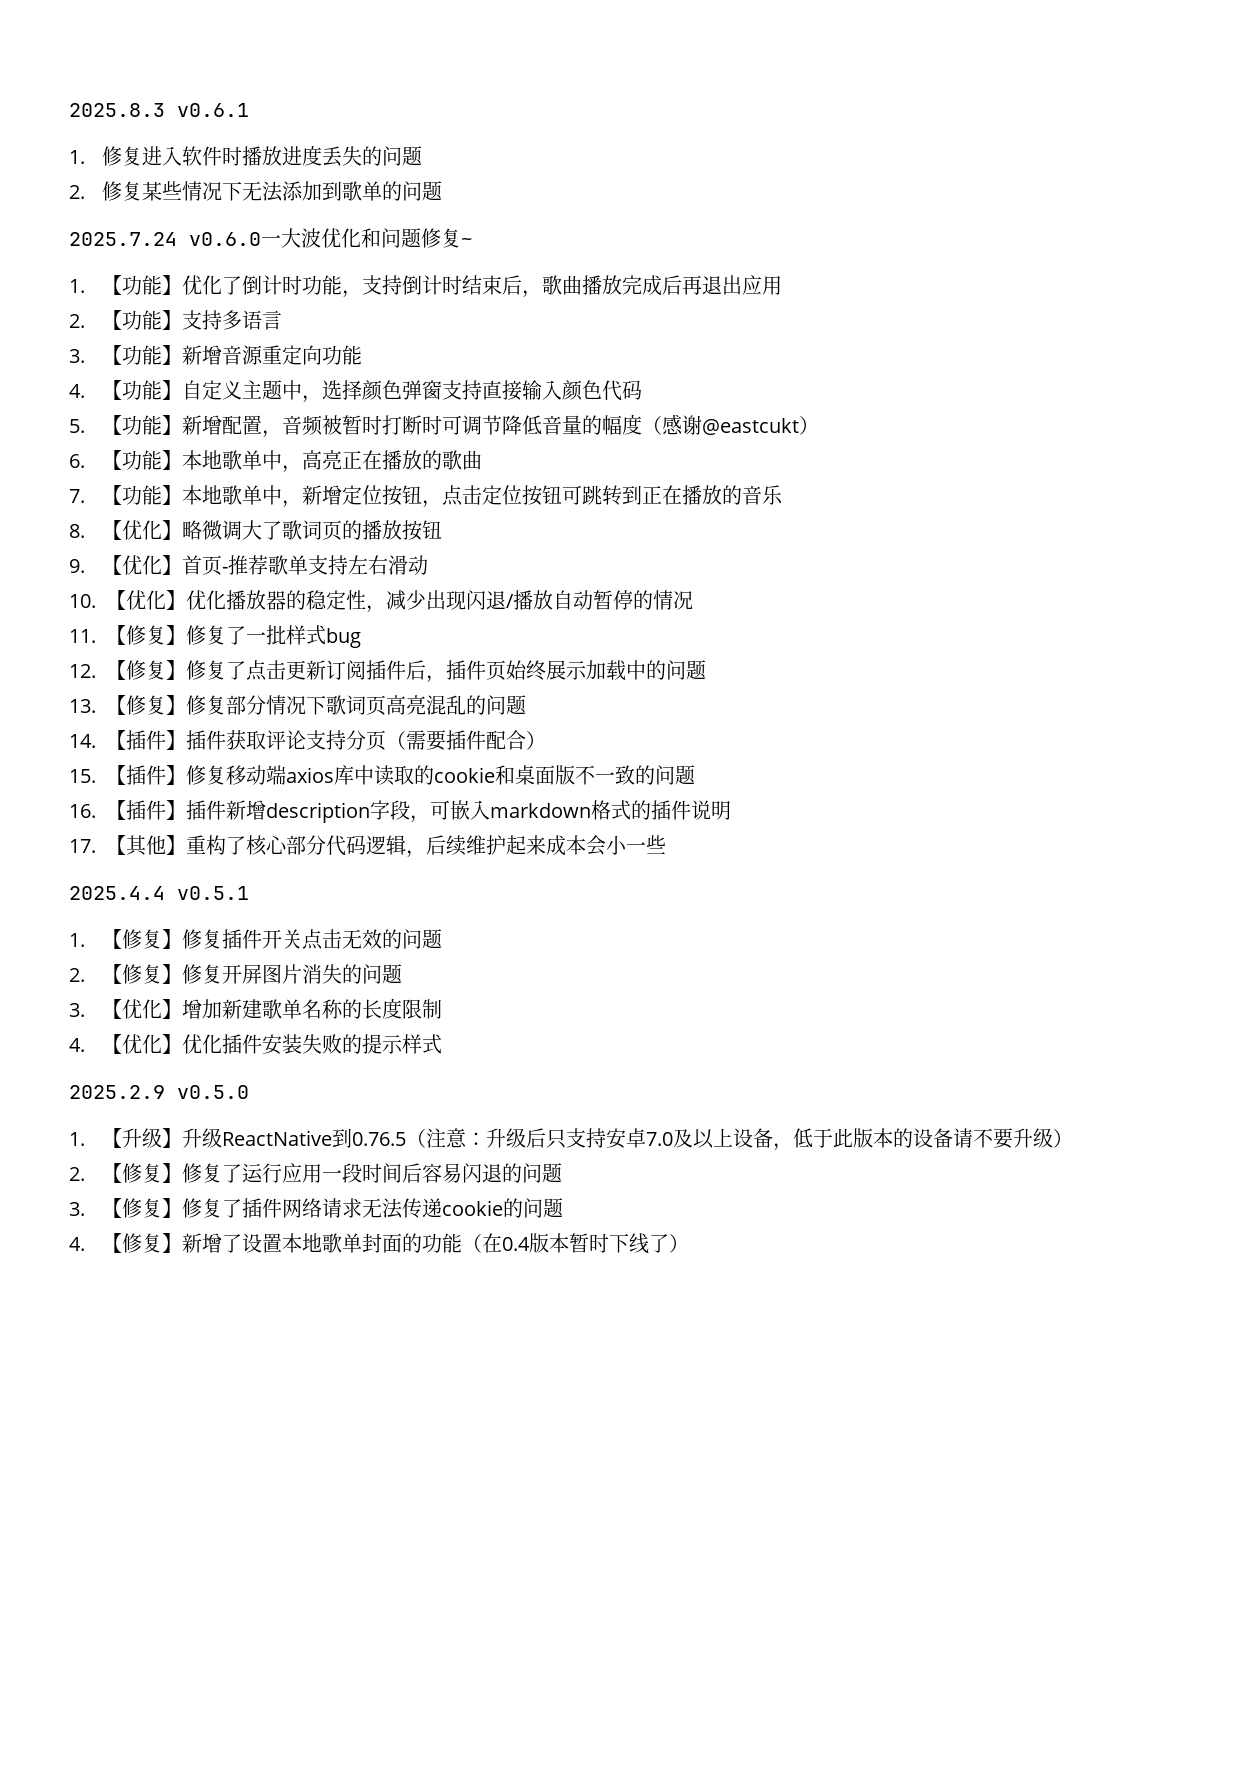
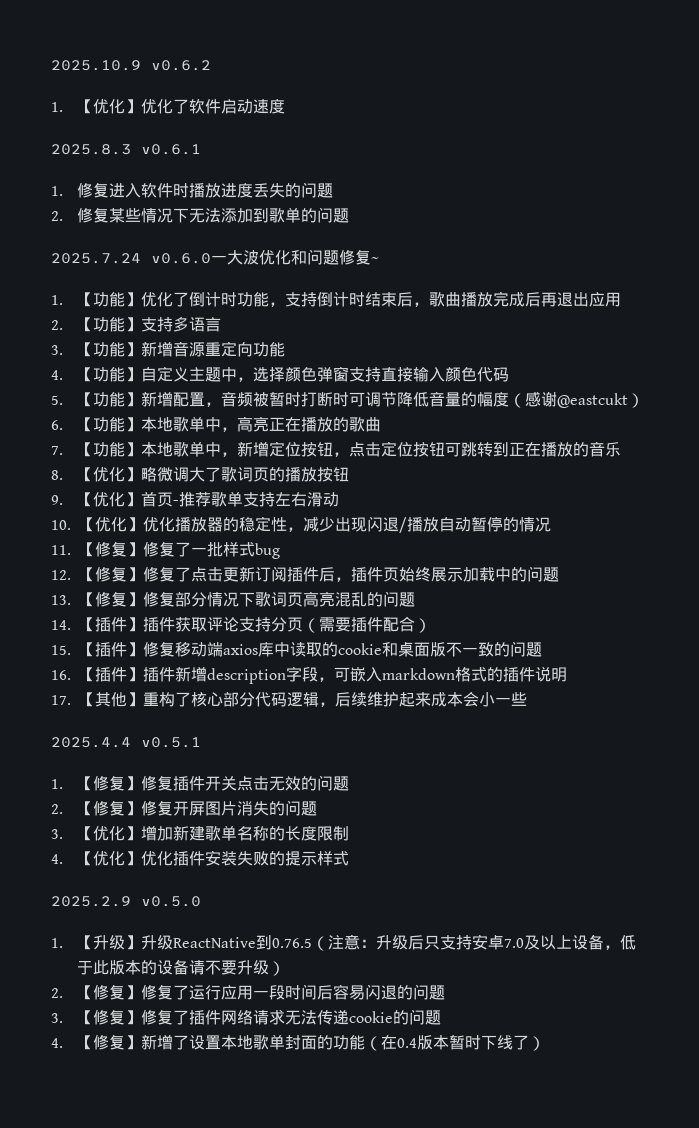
+ 2025.10.9 v0.6.2
+ 1.【优化】优化了软件启动速度

